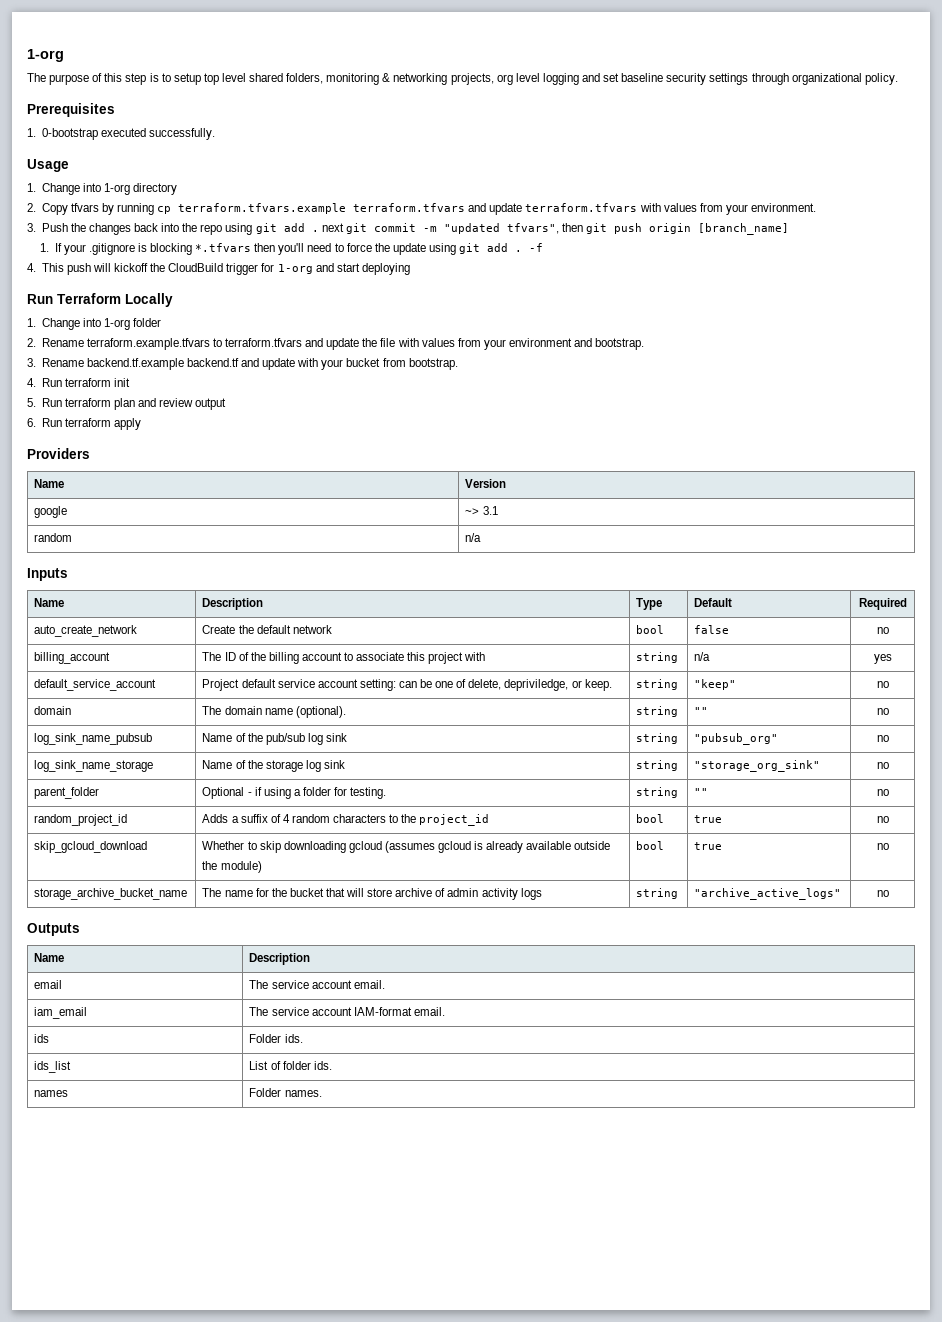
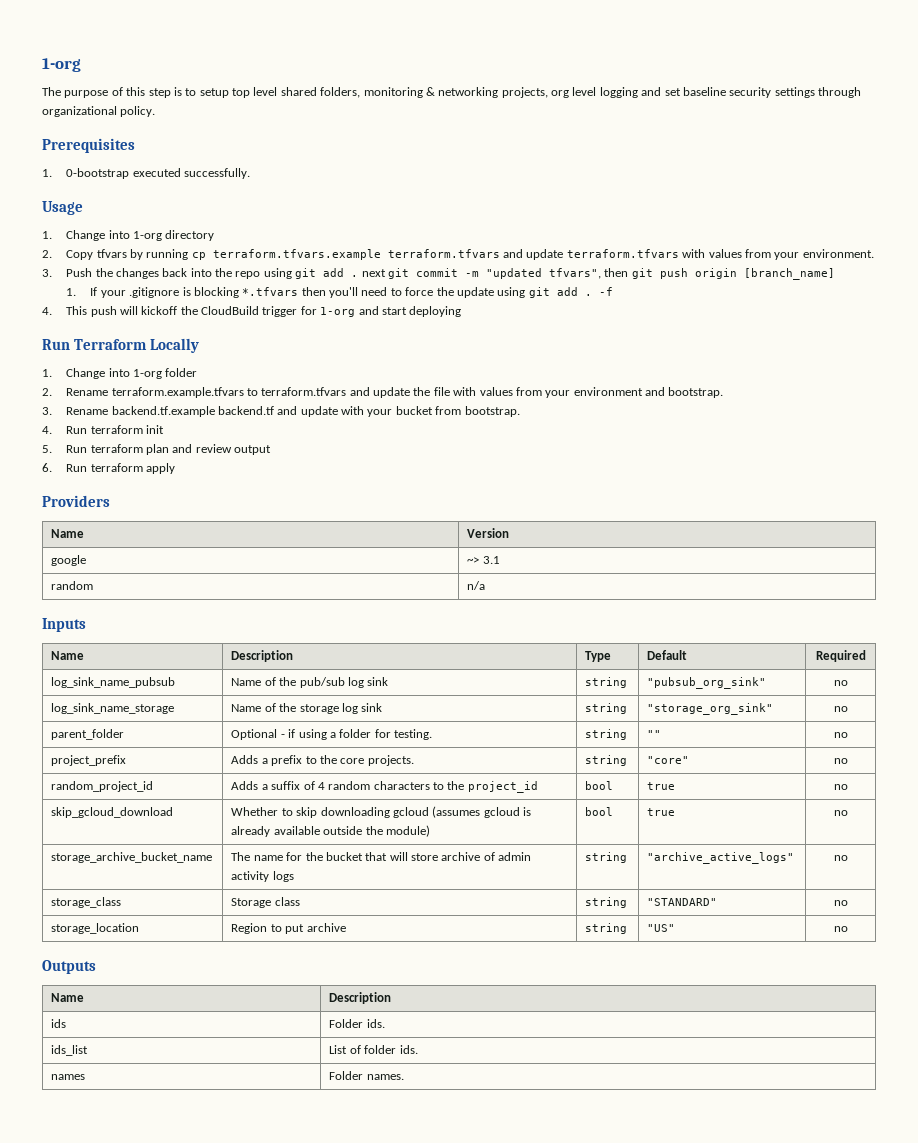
- auto_create_network | Create the default network | bool | false | no
- billing_account | The ID of the billing account to associate this project with | string | n/a | yes
- default_service_account | Project default service account setting: can be one of delete, depriviledge, or keep. | string | "keep" | no
- domain | The domain name (optional). | string | "" | no
- log_sink_name_pubsub | Name of the pub/sub log sink | string | "pubsub_org" | no
+ log_sink_name_pubsub | Name of the pub/sub log sink | string | "pubsub_org_sink" | no
+ project_prefix | Adds a prefix to the core projects. | string | "core" | no
+ storage_class | Storage class | string | "STANDARD" | no
+ storage_location | Region to put archive | string | "US" | no
  Outputs
  Name | Description
- email | The service account email.
- iam_email | The service account IAM-format email.

